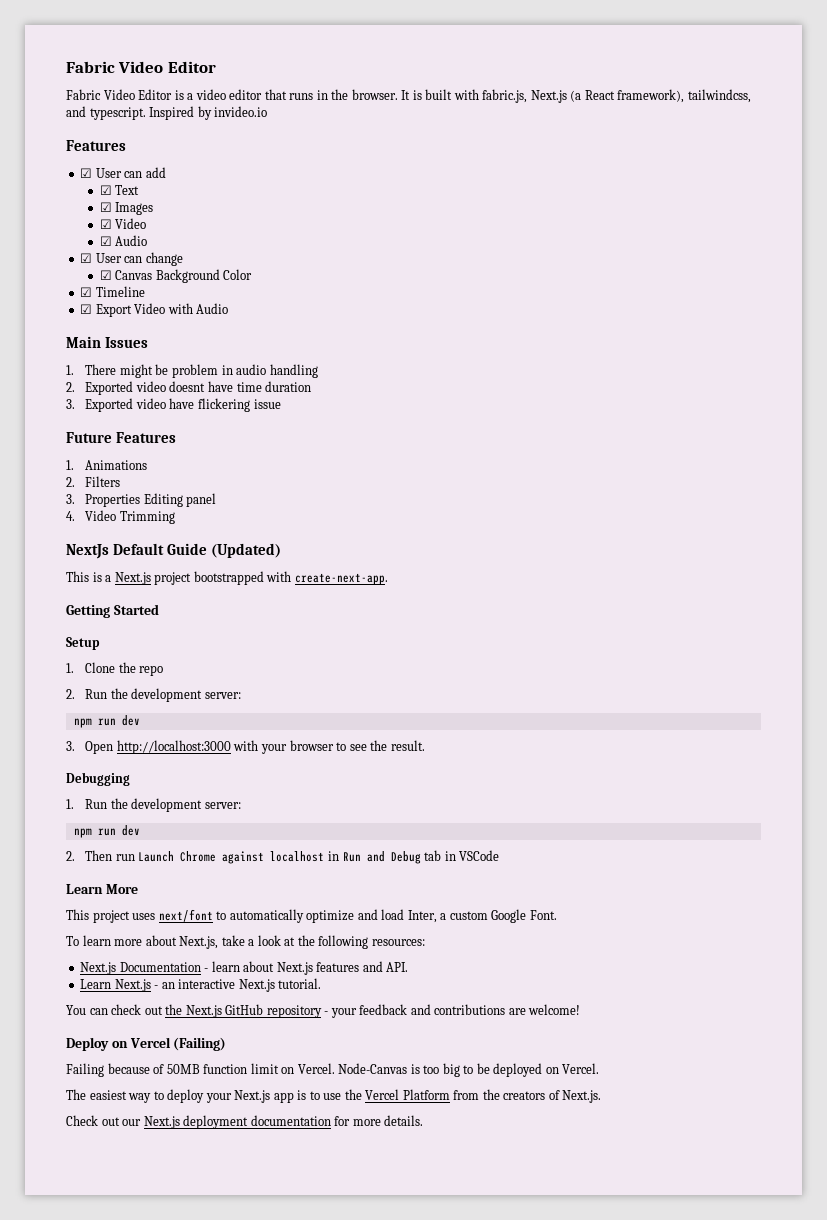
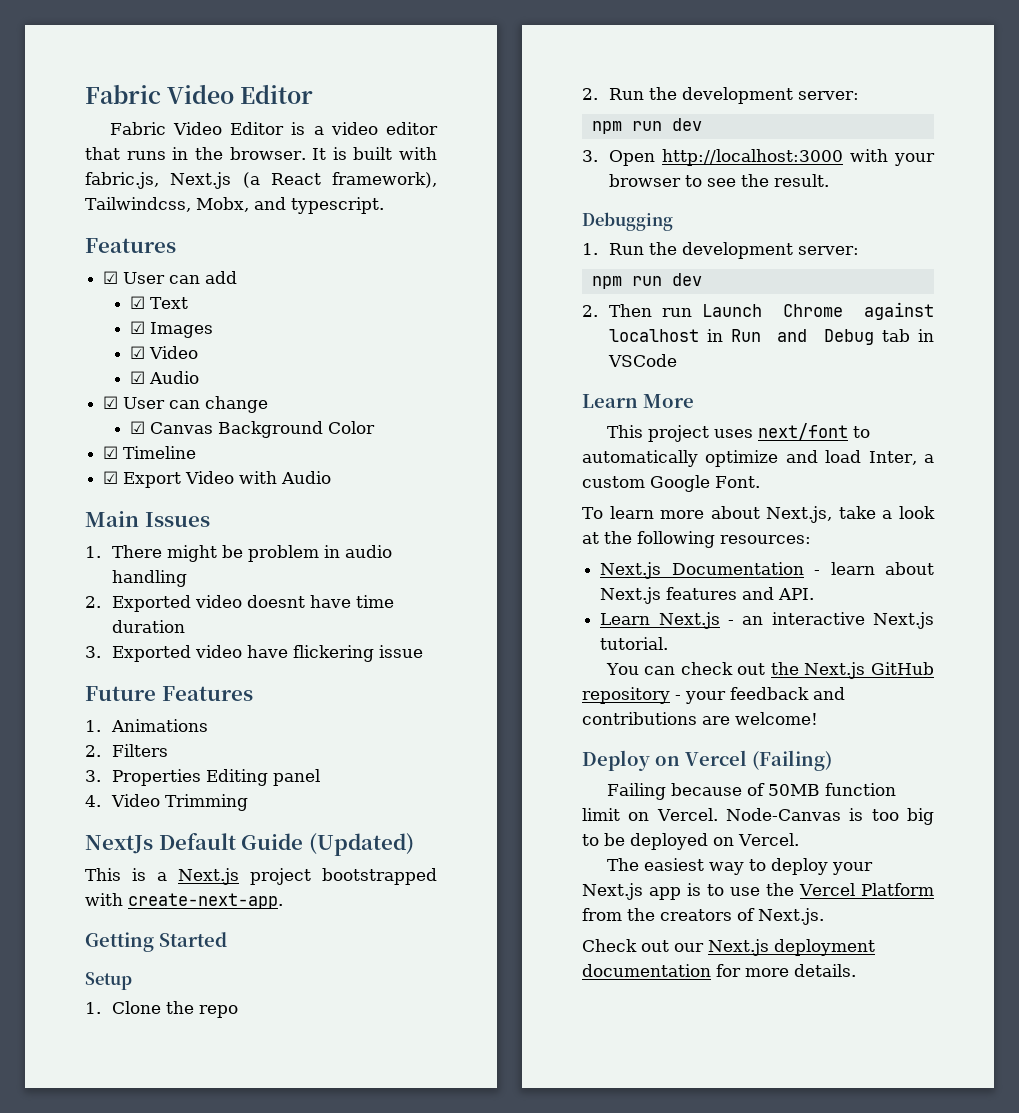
- It is built with fabric.js, Next.js (a React framework), tailwindcss, and typescript. Inspired by invideo.io
+ It is built with fabric.js, Next.js (a React framework), Tailwindcss, Mobx, and typescript.

